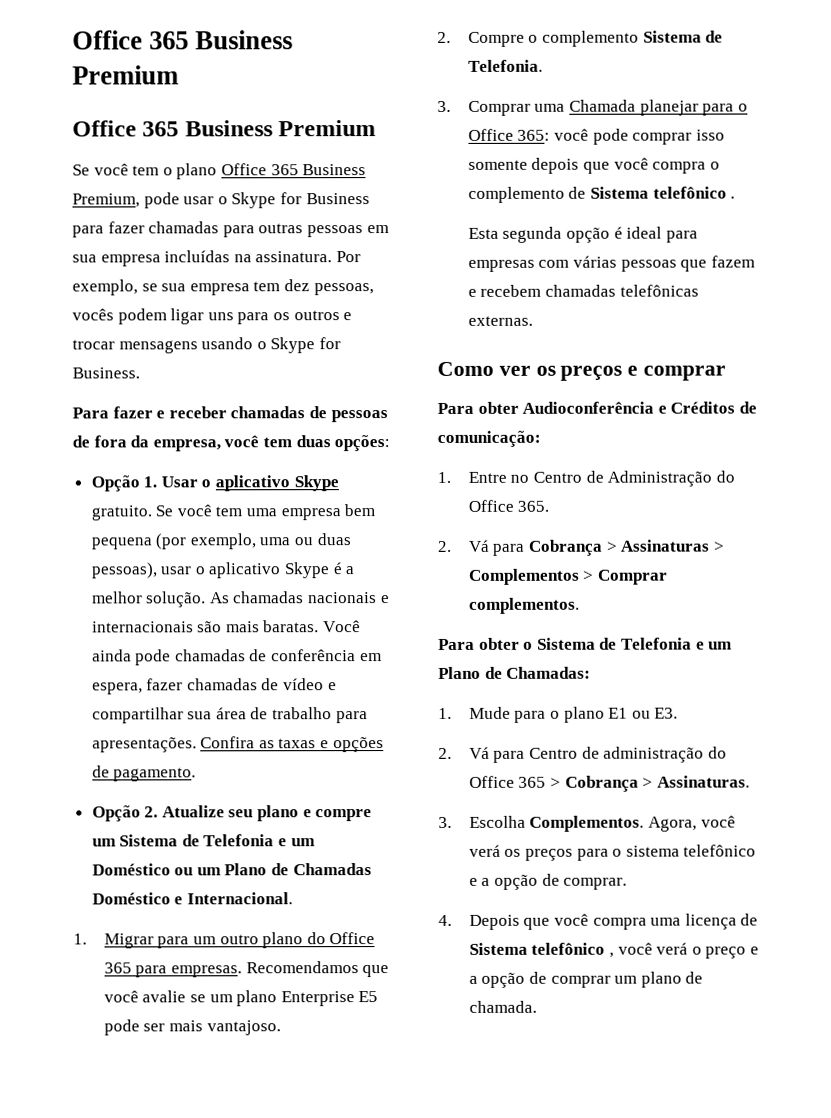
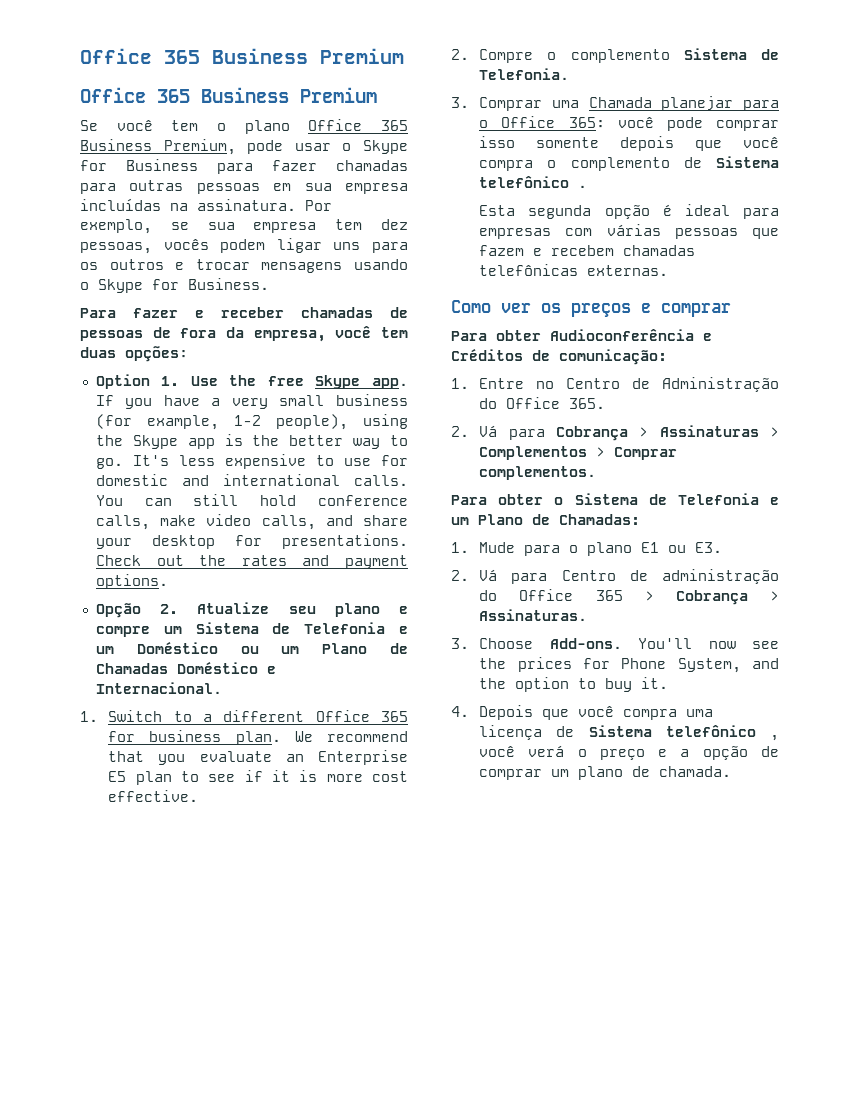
- Opção 1. Usar o aplicativo Skype gratuito. Se você tem uma empresa bem pequena (por exemplo, uma ou duas pessoas), usar o aplicativo Skype é a melhor solução. As chamadas nacionais e internacionais são mais baratas. Você ainda pode chamadas de conferência em espera, fazer chamadas de vídeo e compartilhar sua área de trabalho para apresentações. Confira as taxas e opções de pagamento.
+ Option 1. Use the free Skype app. If you have a very small business (for example, 1-2 people), using the Skype app is the better way to go. It's less expensive to use for domestic and international calls. You can still hold conference calls, make video calls, and share your desktop for presentations. Check out the rates and payment options.
- 1. Migrar para um outro plano do Office 365 para empresas. Recomendamos que você avalie se um plano Enterprise E5 pode ser mais vantajoso.
+ 1. Switch to a different Office 365 for business plan. We recommend that you evaluate an Enterprise E5 plan to see if it is more cost effective.
- 3. Escolha Complementos. Agora, você verá os preços para o sistema telefônico e a opção de comprar.
+ 3. Choose Add-ons. You'll now see the prices for Phone System, and the option to buy it.

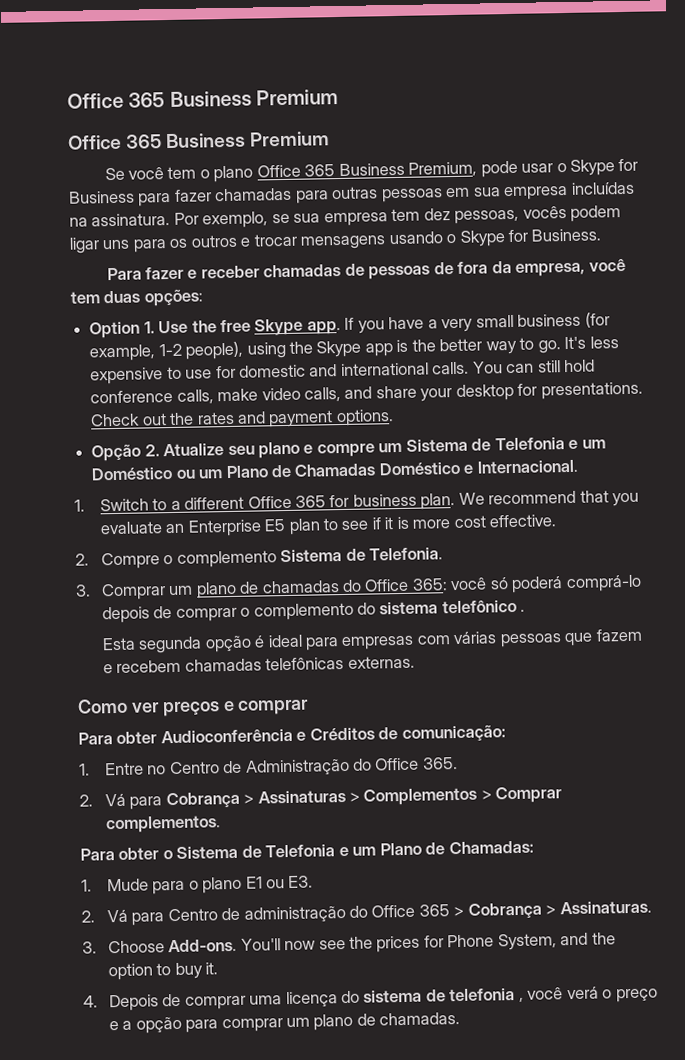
- 3. Comprar uma Chamada planejar para o Office 365: você pode comprar isso somente depois que você compra o complemento de Sistema telefônico .
+ 3. Comprar um plano de chamadas do Office 365: você só poderá comprá-lo depois de comprar o complemento do sistema telefônico .
- Como ver os preços e comprar
+ Como ver preços e comprar
- 4. Depois que você compra uma licença de Sistema telefônico , você verá o preço e a opção de comprar um plano de chamada.
+ 4. Depois de comprar uma licença do sistema de telefonia , você verá o preço e a opção para comprar um plano de chamadas.

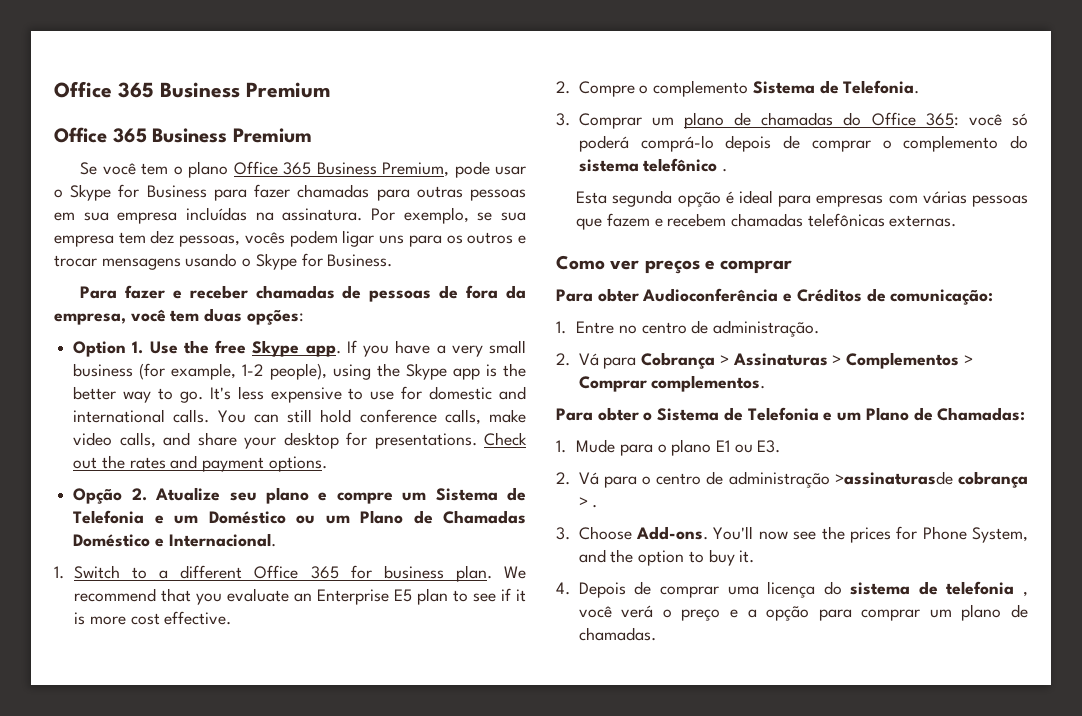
- 1. Entre no Centro de Administração do Office 365.
+ 1. Entre no centro de administração.
- 2. Vá para Centro de administração do Office 365 > Cobrança > Assinaturas.
+ 2. Vá para o centro de administração >assinaturasde cobrança > .

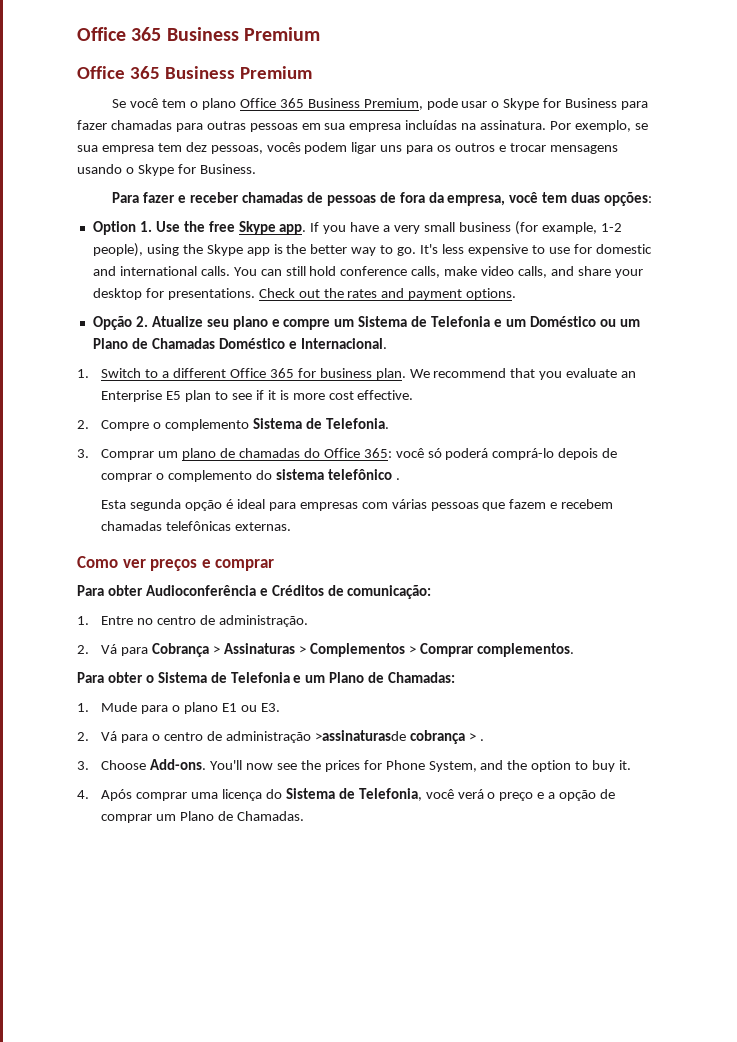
- 4. Depois de comprar uma licença do sistema de telefonia , você verá o preço e a opção para comprar um plano de chamadas.
+ 4. Após comprar uma licença do Sistema de Telefonia, você verá o preço e a opção de comprar um Plano de Chamadas.

